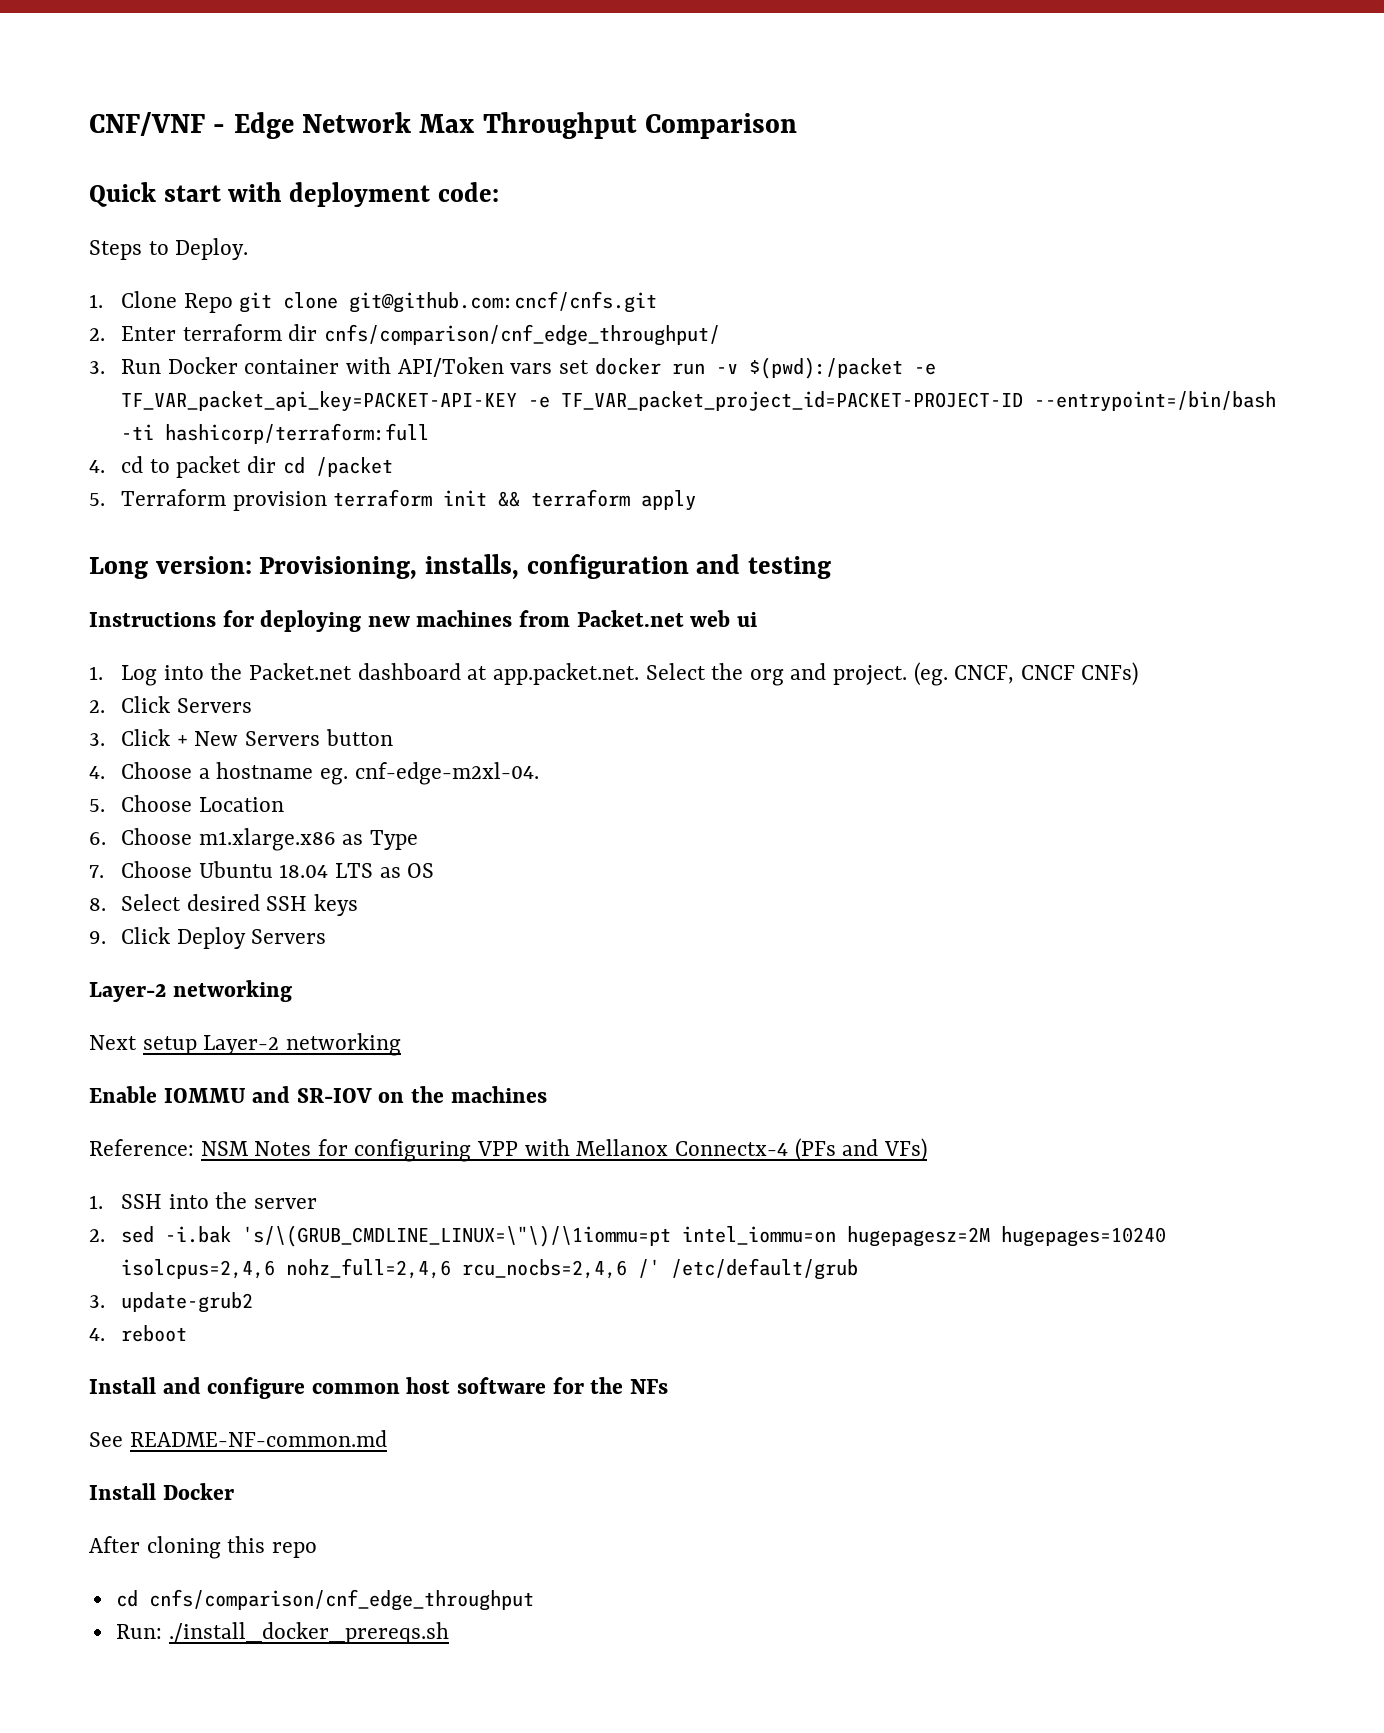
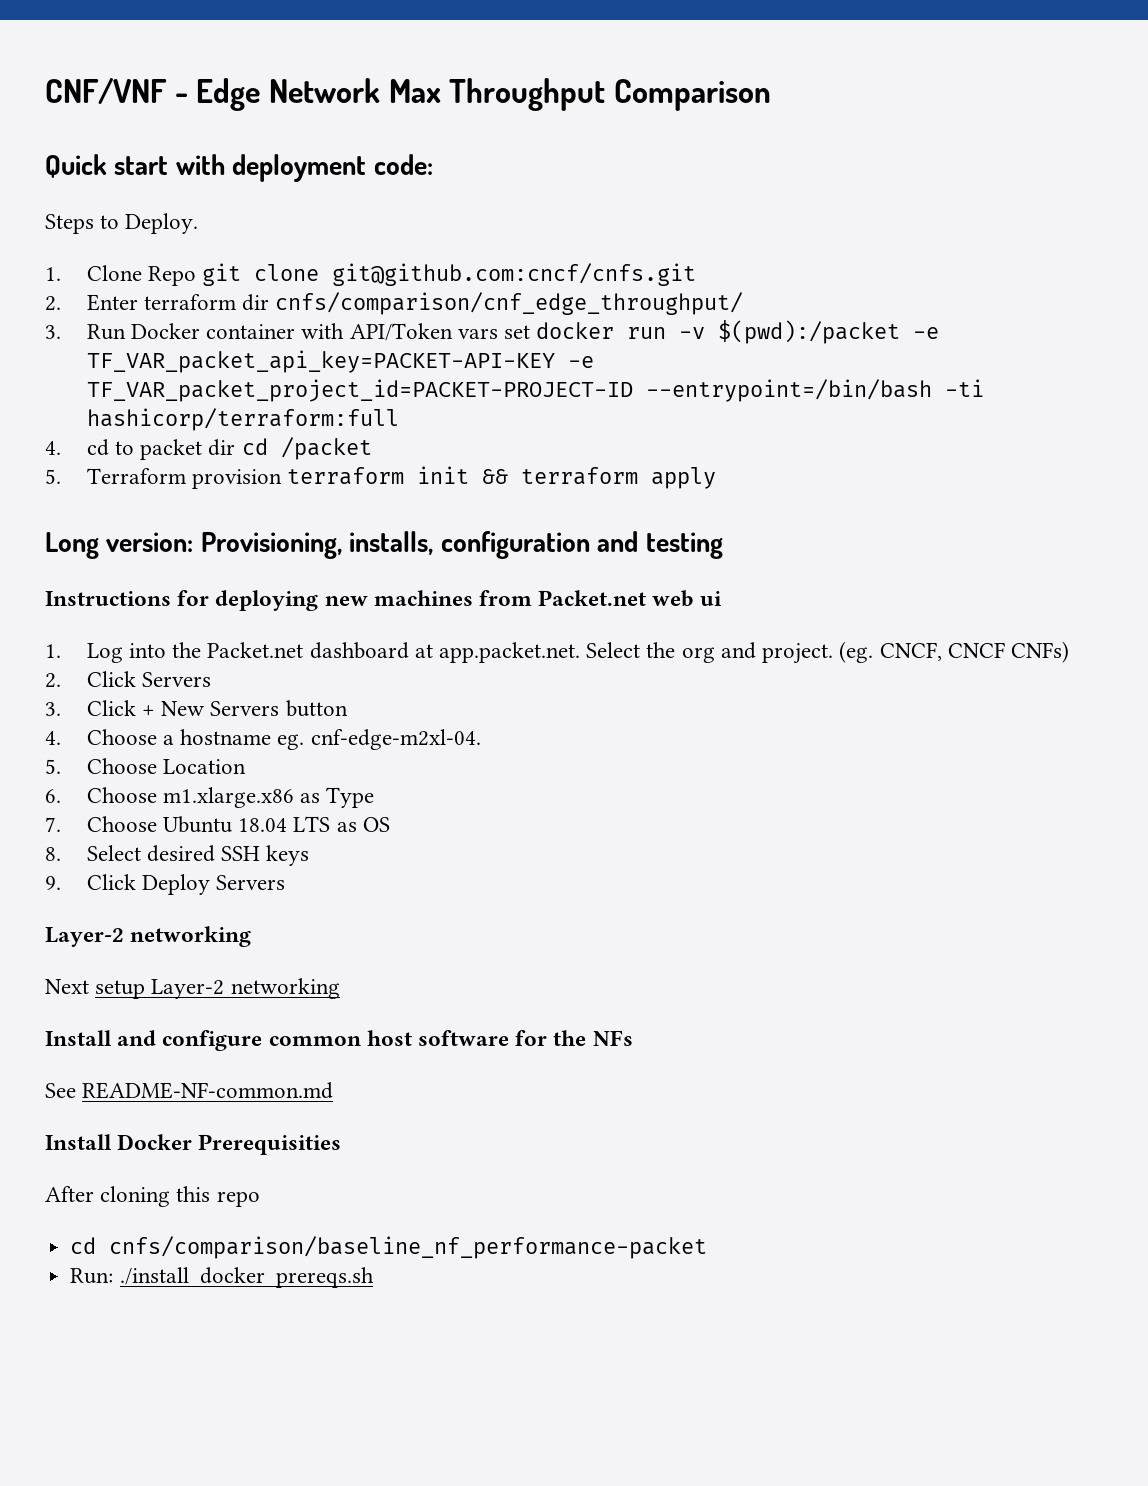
- Enable IOMMU and SR-IOV on the machines
- Reference: NSM Notes for configuring VPP with Mellanox Connectx-4 (PFs and VFs)
- 1. SSH into the server
- 2. sed -i.bak 's/\(GRUB_CMDLINE_LINUX=\"\)/\1iommu=pt intel_iommu=on hugepagesz=2M hugepages=10240 isolcpus=2,4,6 nohz_full=2,4,6 rcu_nocbs=2,4,6 /' /etc/default/grub
- 3. update-grub2
- 4. reboot
- Install Docker
+ Install Docker Prerequisities
- cd cnfs/comparison/cnf_edge_throughput
+ cd cnfs/comparison/baseline_nf_performance-packet

